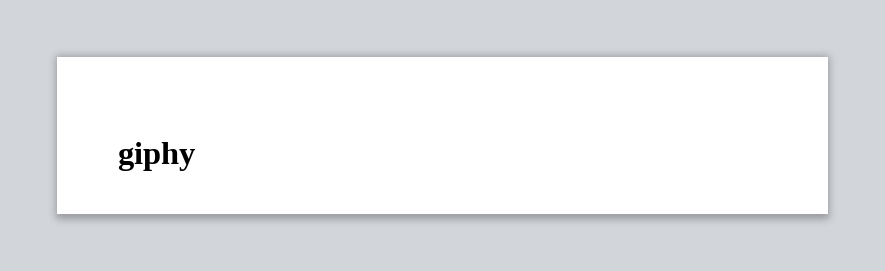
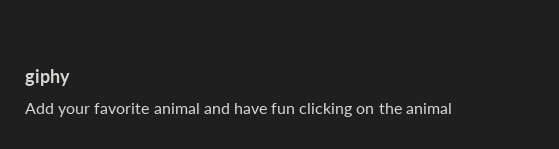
+ Add your favorite animal and have fun clicking on the animal

